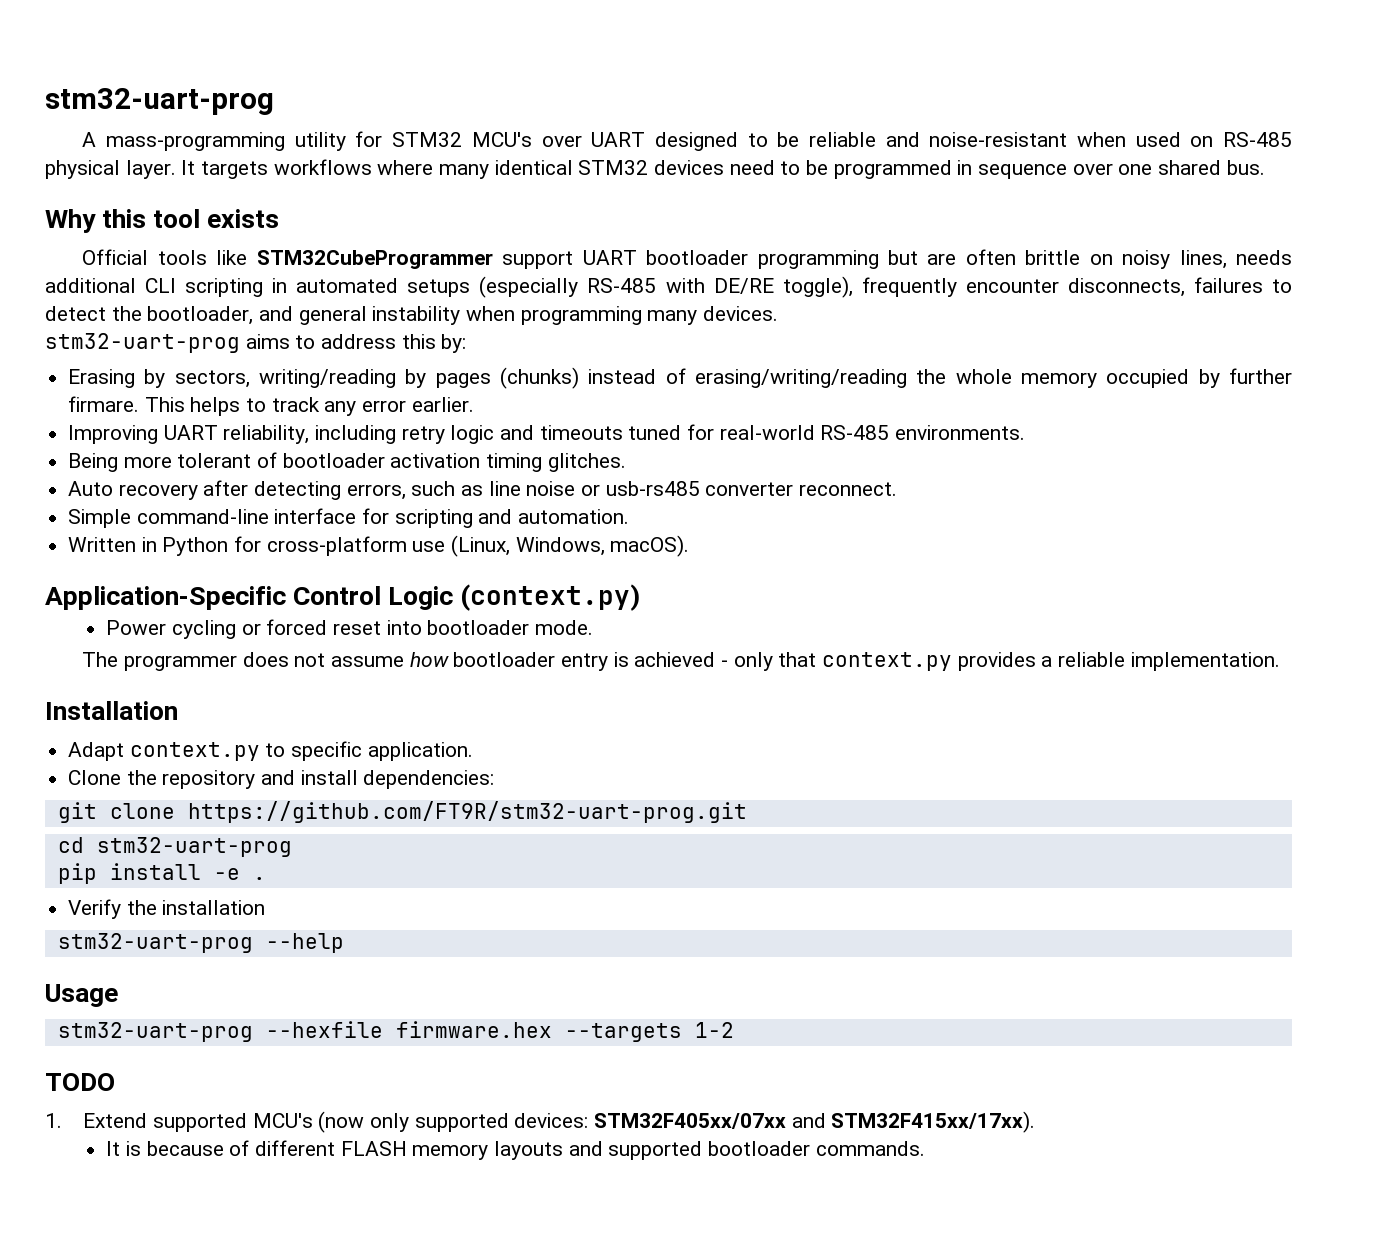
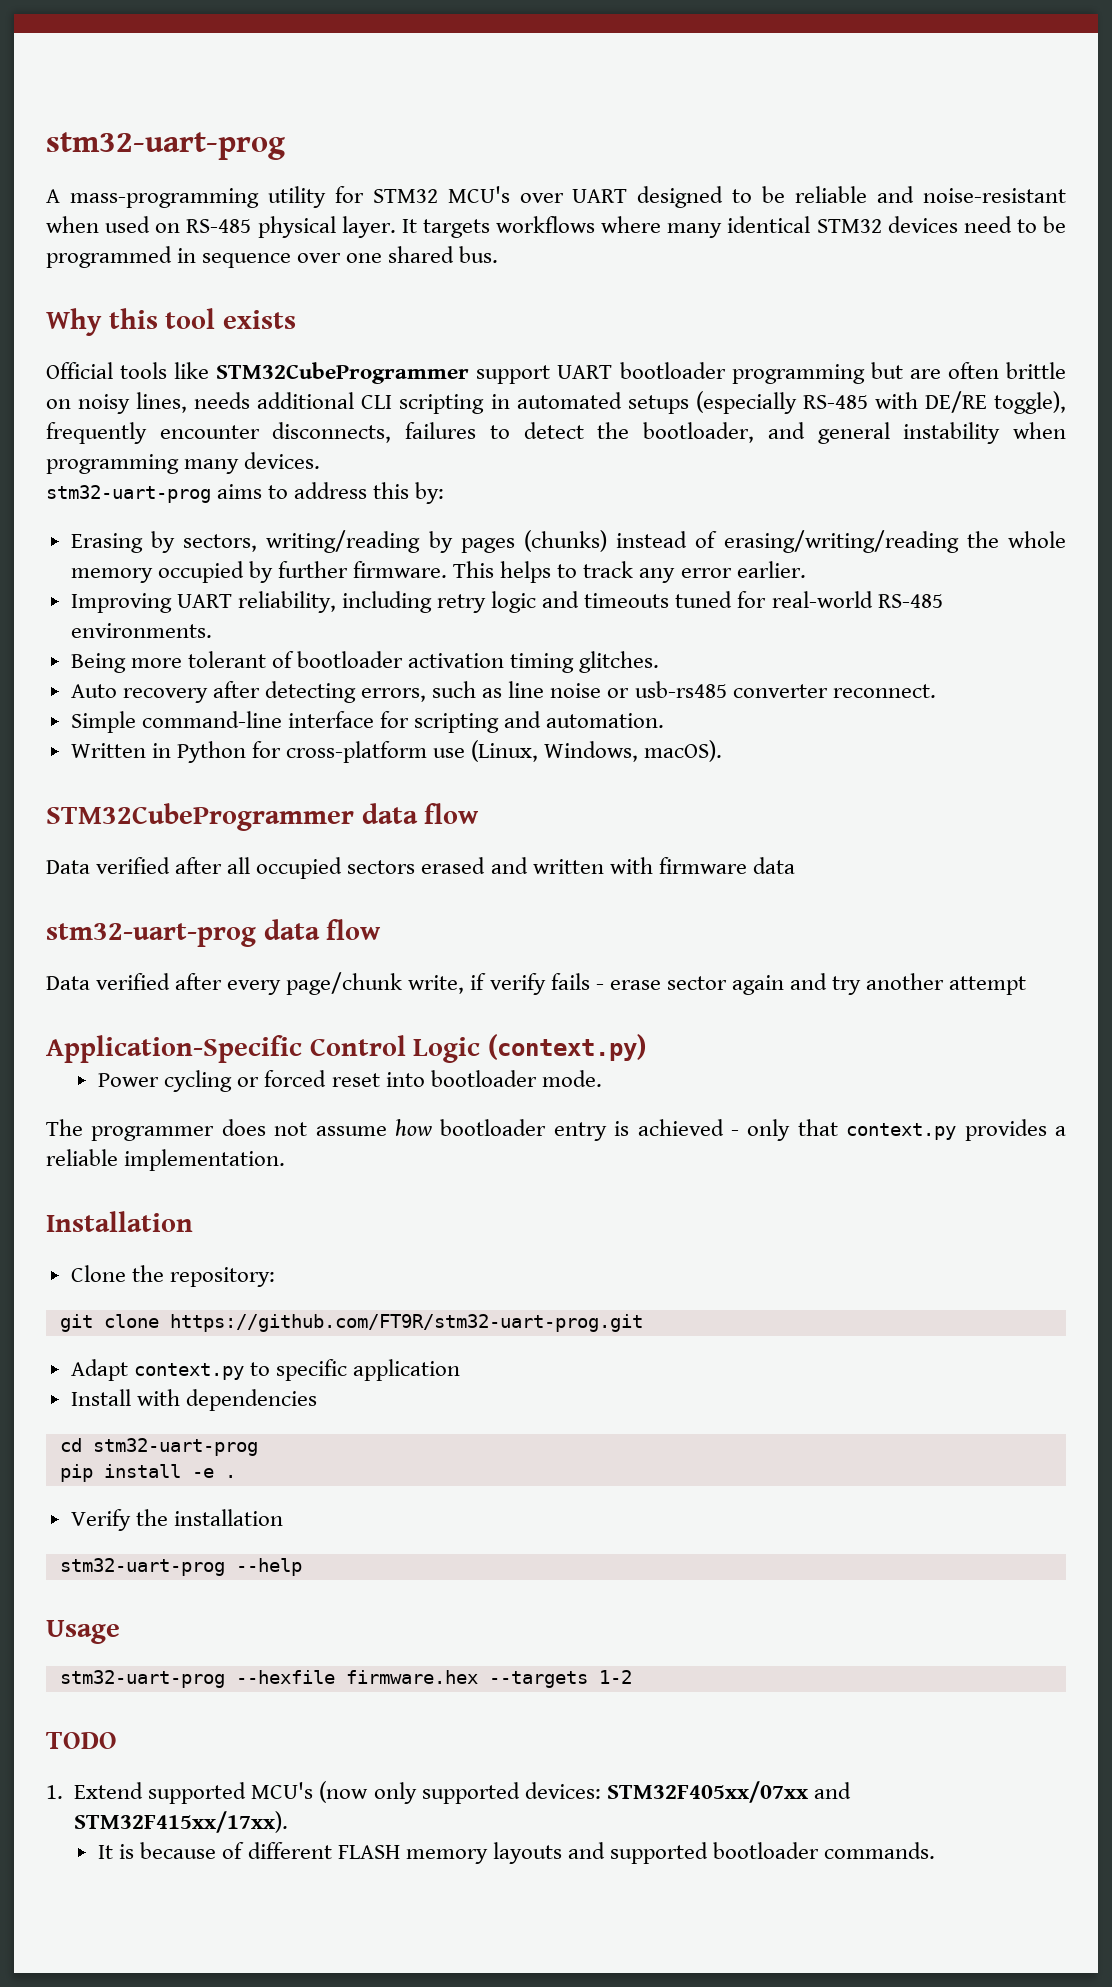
- Erasing by sectors, writing/reading by pages (chunks) instead of erasing/writing/reading the whole memory occupied by further firmare.
+ Erasing by sectors, writing/reading by pages (chunks) instead of erasing/writing/reading the whole memory occupied by further firmware.
+ STM32CubeProgrammer data flow
+ Data verified after all occupied sectors erased and written with firmware data
+ stm32-uart-prog data flow
+ Data verified after every page/chunk write, if verify fails - erase sector again and try another attempt
- Adapt context.py to specific application.
- Clone the repository and install dependencies:
+ Clone the repository:
  git clone https://github.com/FT9R/stm32-uart-prog.git
+ Adapt context.py to specific application
+ Install with dependencies

